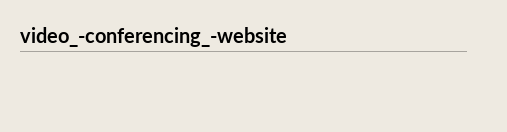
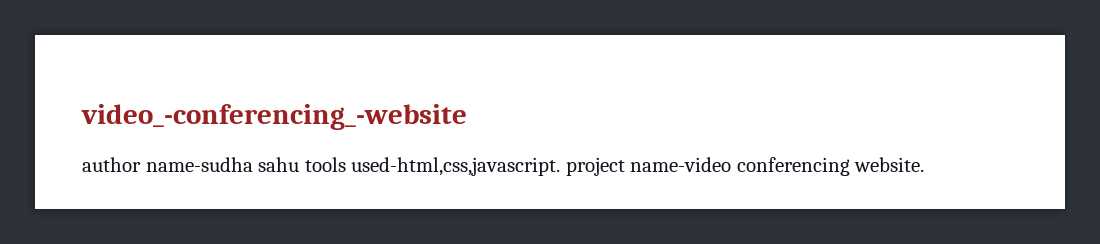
+ author name-sudha sahu tools used-html,css,javascript. project name-video conferencing website.

